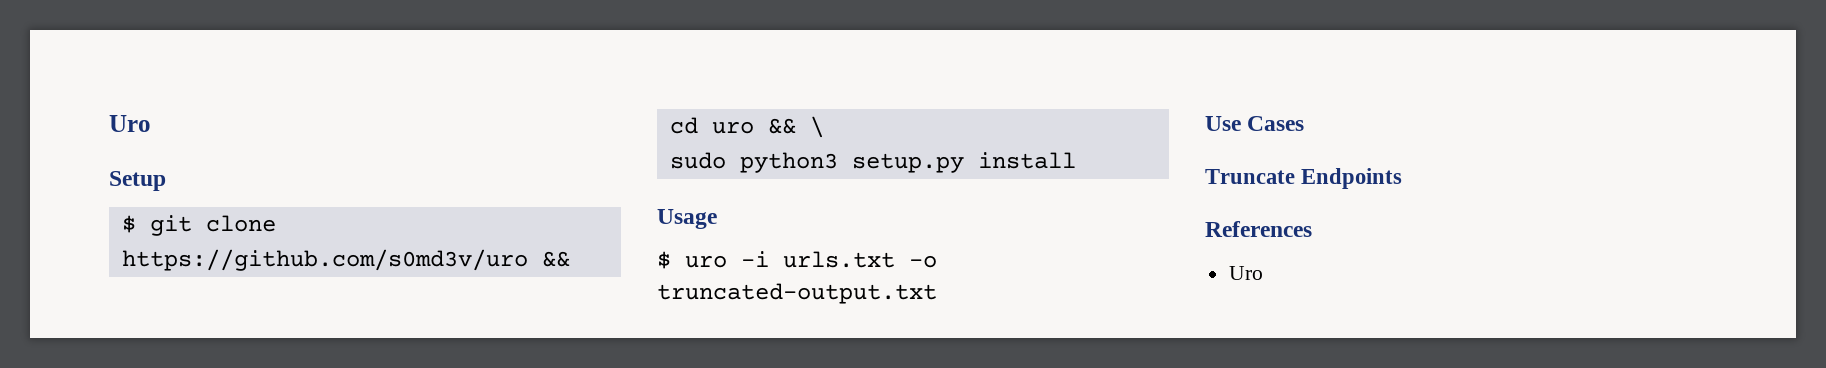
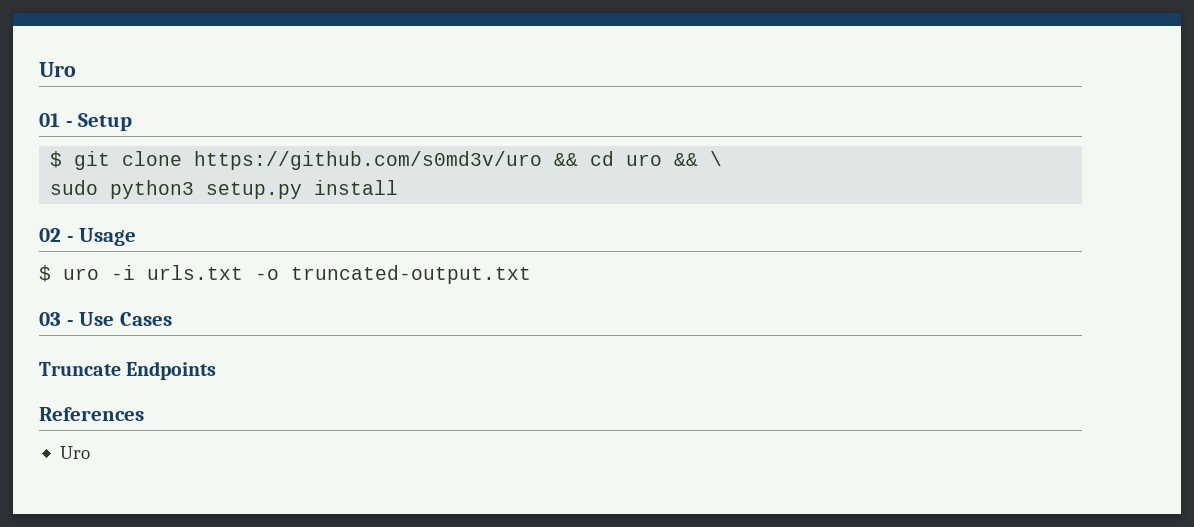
- Setup
+ 01 - Setup
- Usage
+ 02 - Usage
- Use Cases
+ 03 - Use Cases

